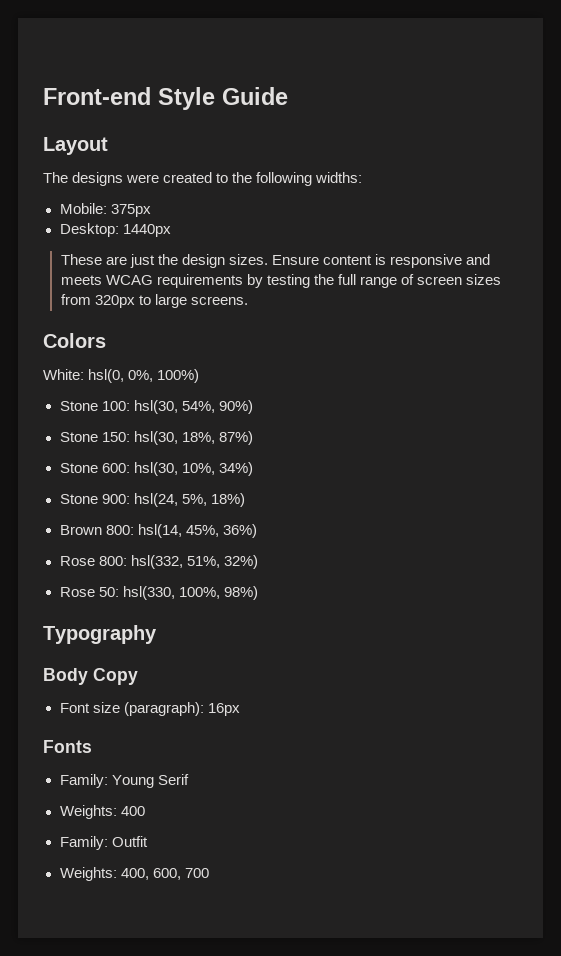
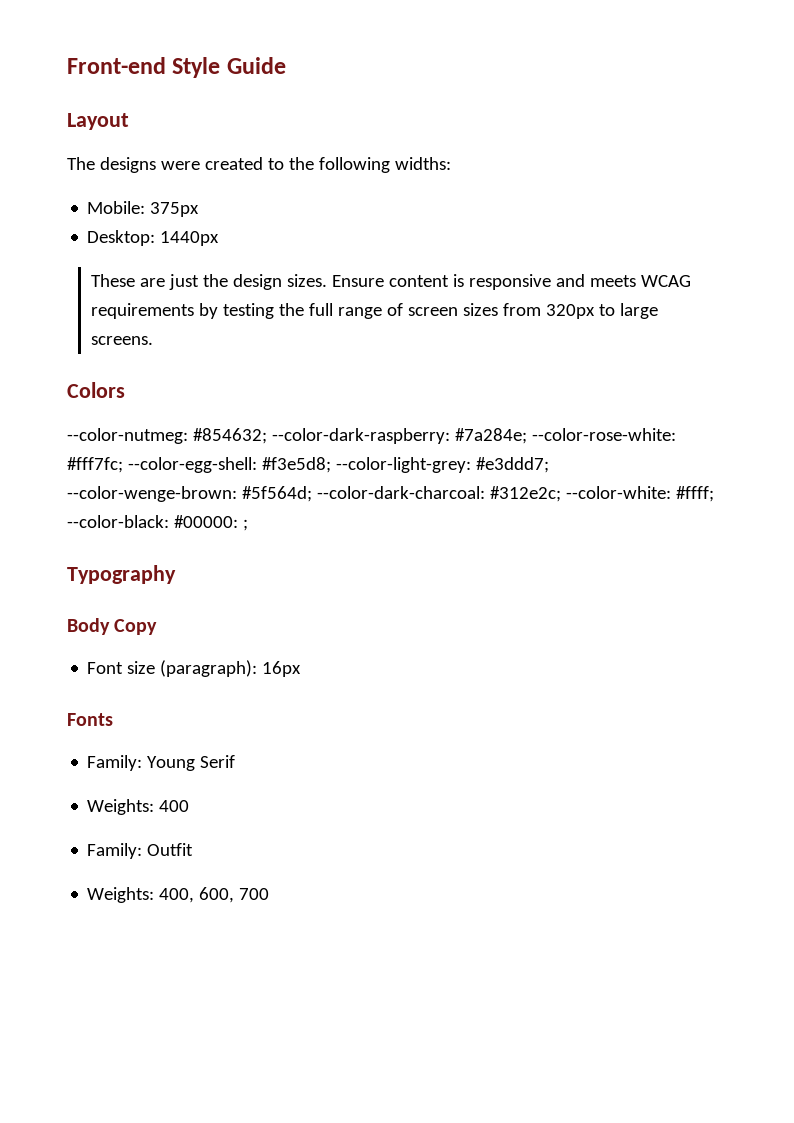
- White: hsl(0, 0%, 100%)
- Stone 100: hsl(30, 54%, 90%)
- Stone 150: hsl(30, 18%, 87%)
- Stone 600: hsl(30, 10%, 34%)
- Stone 900: hsl(24, 5%, 18%)
- Brown 800: hsl(14, 45%, 36%)
- Rose 800: hsl(332, 51%, 32%)
- Rose 50: hsl(330, 100%, 98%)
+ --color-nutmeg: #854632; --color-dark-raspberry: #7a284e; --color-rose-white: #fff7fc; --color-egg-shell: #f3e5d8; --color-light-grey: #e3ddd7; --color-wenge-brown: #5f564d; --color-dark-charcoal: #312e2c; --color-white: #ffff; --color-black: #00000: ;

